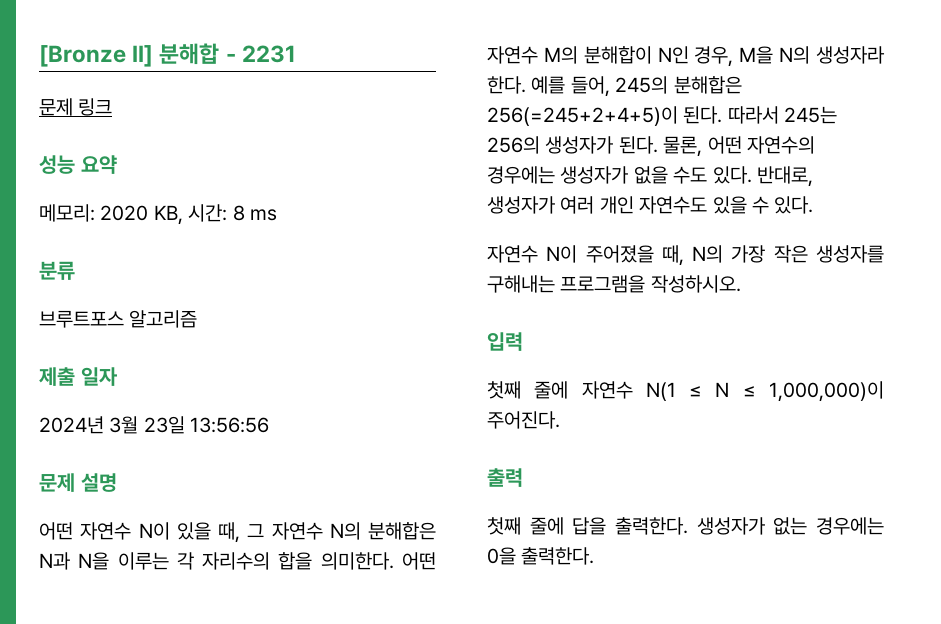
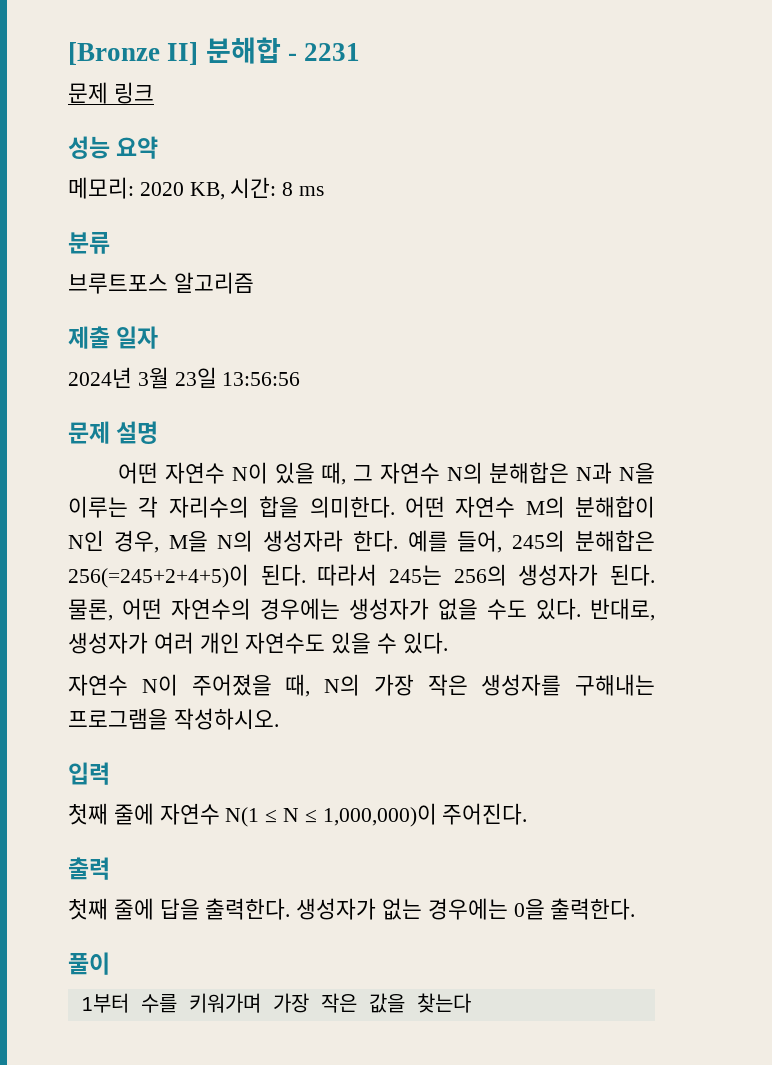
+ 풀이
+ 1부터 수를 키워가며 가장 작은 값을 찾는다

